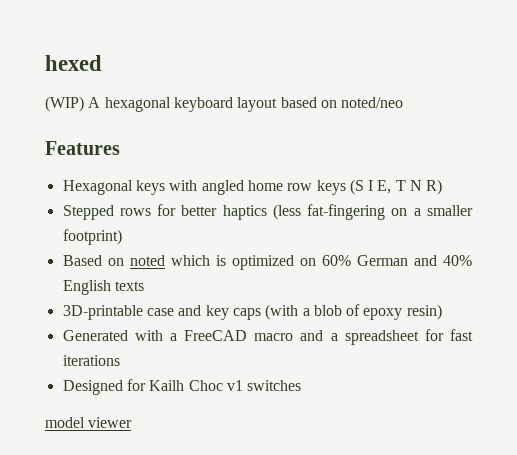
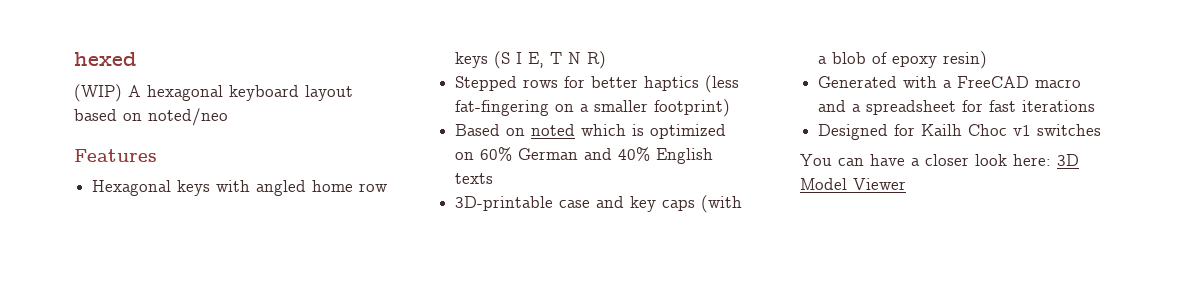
- model viewer
+ You can have a closer look here: 3D Model Viewer

